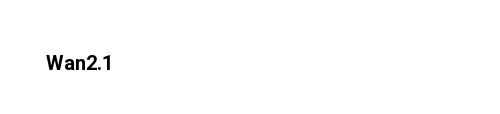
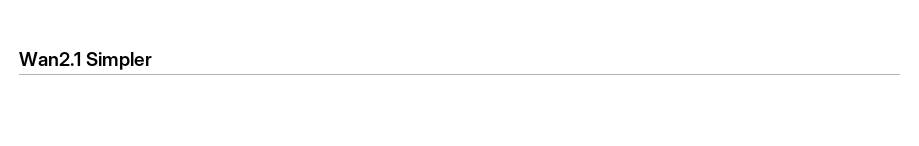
- Wan2.1
+ Wan2.1 Simpler

